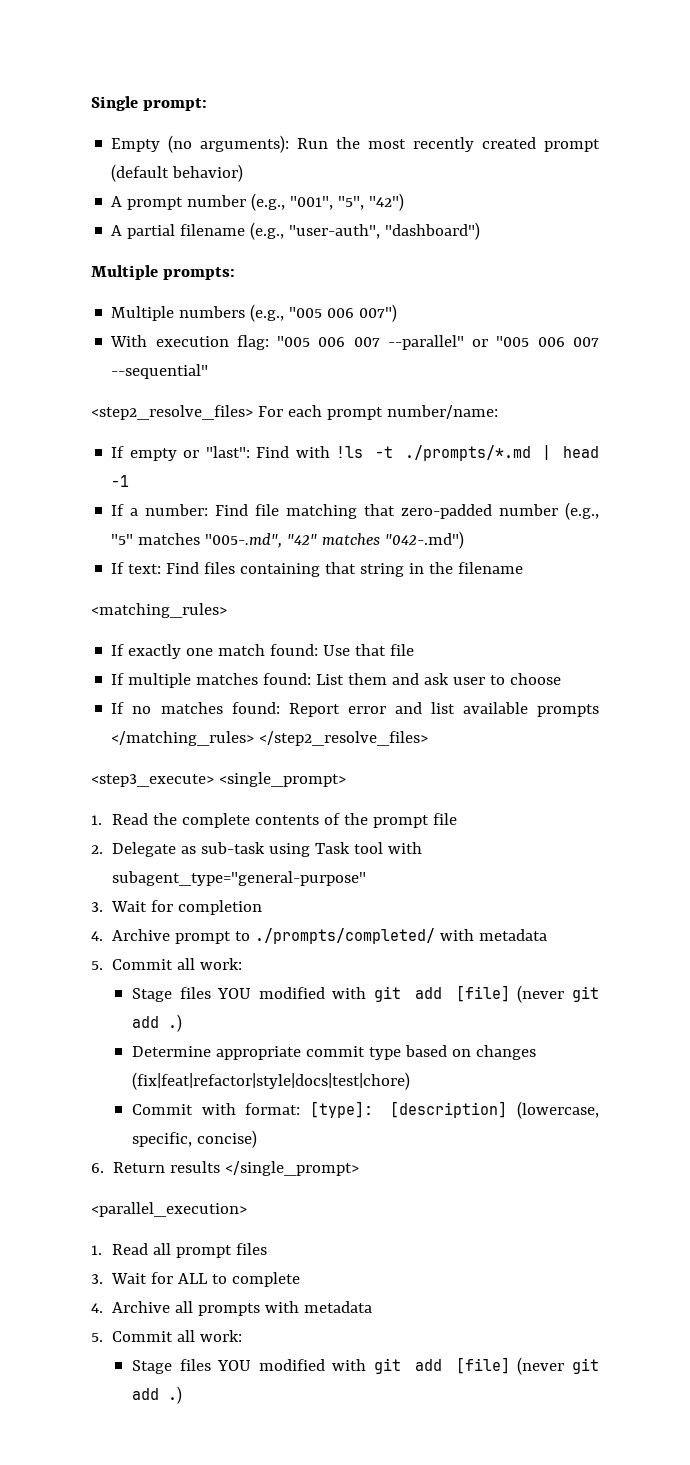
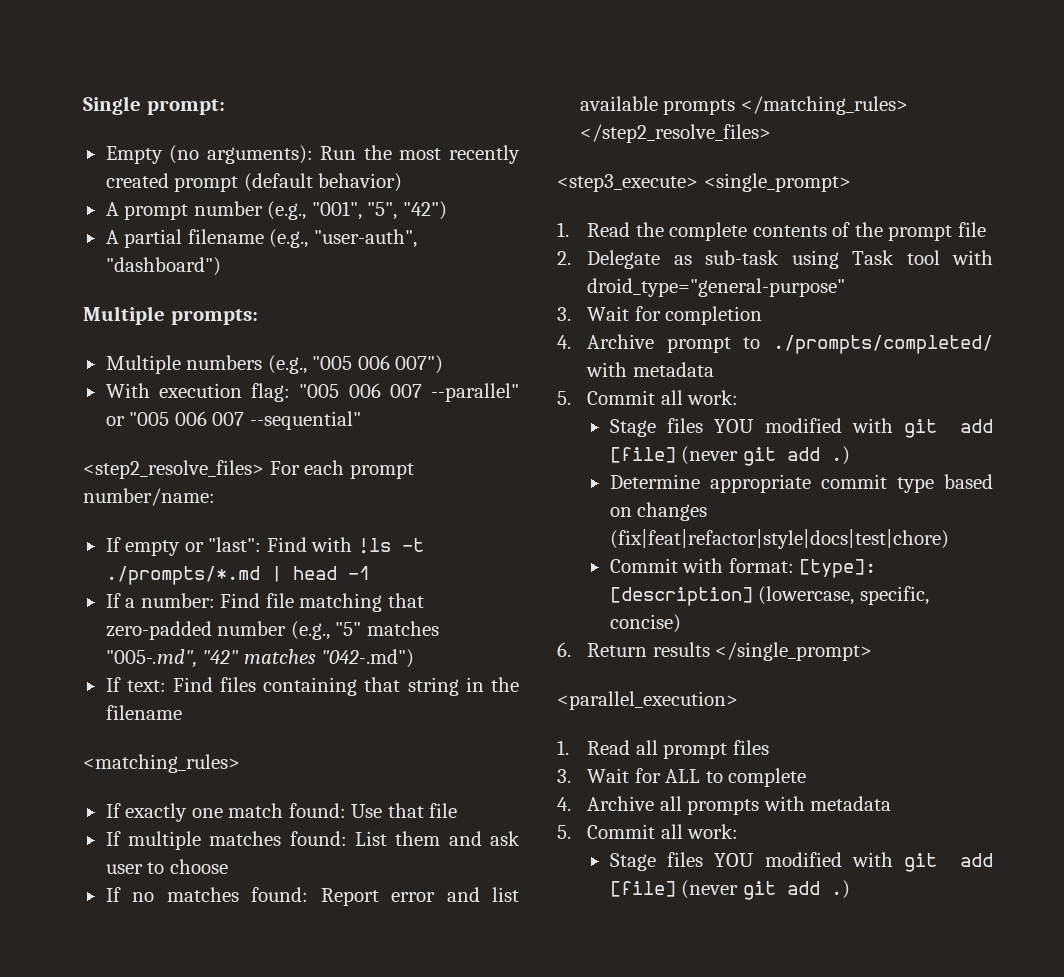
- 2. Delegate as sub-task using Task tool with subagent_type="general-purpose"
+ 2. Delegate as sub-task using Task tool with droid_type="general-purpose"

